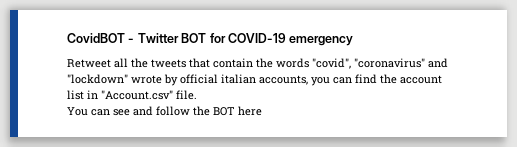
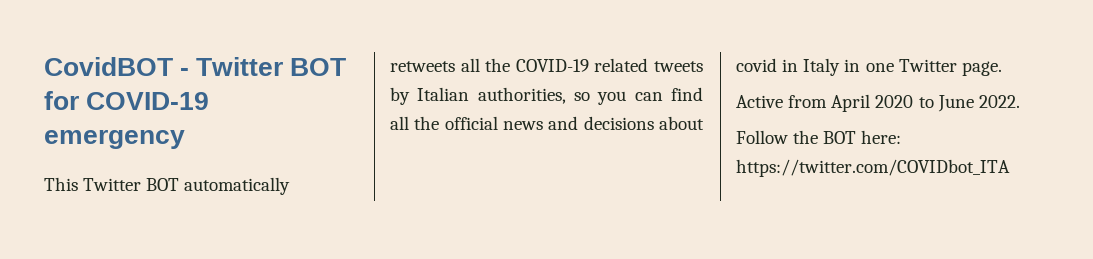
- Retweet all the tweets that contain the words "covid", "coronavirus" and "lockdown" wrote by official italian accounts, you can find the account list in "Account.csv" file.
- You can see and follow the BOT here
+ This Twitter BOT automatically retweets all the COVID-19 related tweets by Italian authorities, so you can find all the official news and decisions about covid in Italy in one Twitter page.
+ Active from April 2020 to June 2022.
+ Follow the BOT here: https://twitter.com/COVIDbot_ITA

